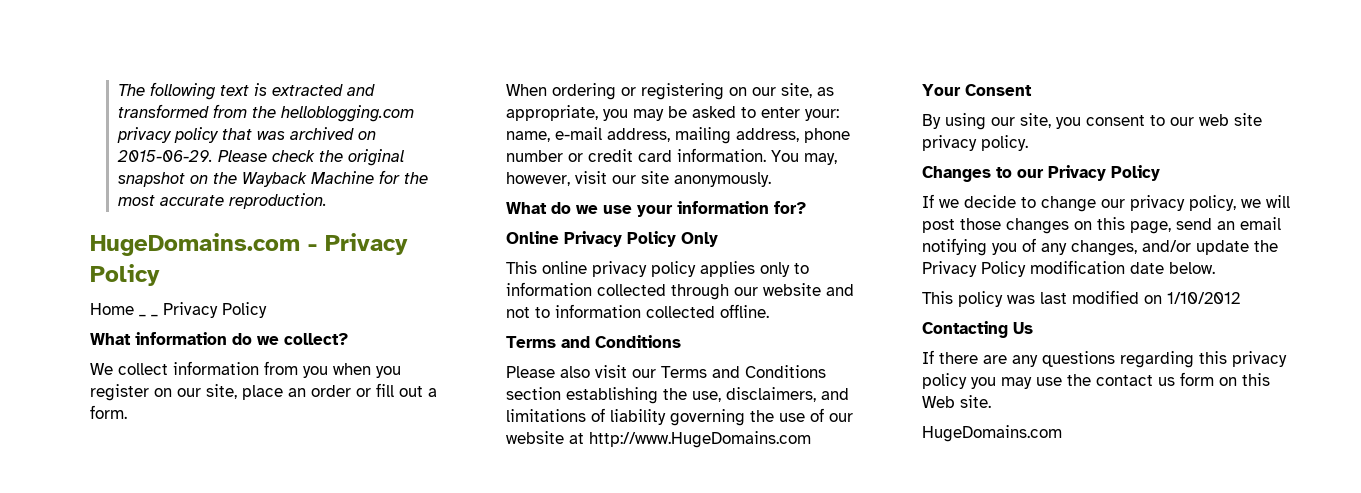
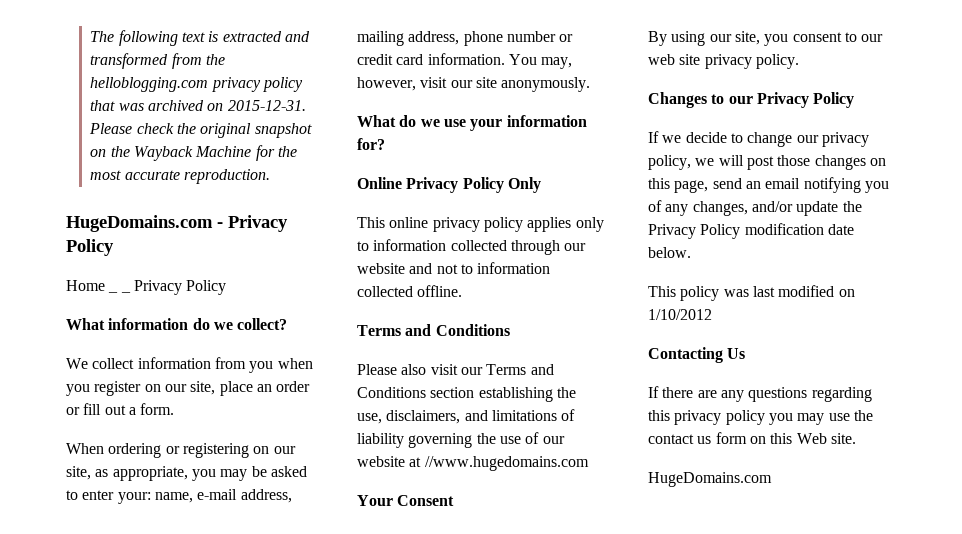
- The following text is extracted and transformed from the helloblogging.com privacy policy that was archived on 2015-06-29.
+ The following text is extracted and transformed from the helloblogging.com privacy policy that was archived on 2015-12-31.
- Please also visit our Terms and Conditions section establishing the use, disclaimers, and limitations of liability governing the use of our website at http://www.HugeDomains.com
+ Please also visit our Terms and Conditions section establishing the use, disclaimers, and limitations of liability governing the use of our website at //www.hugedomains.com

